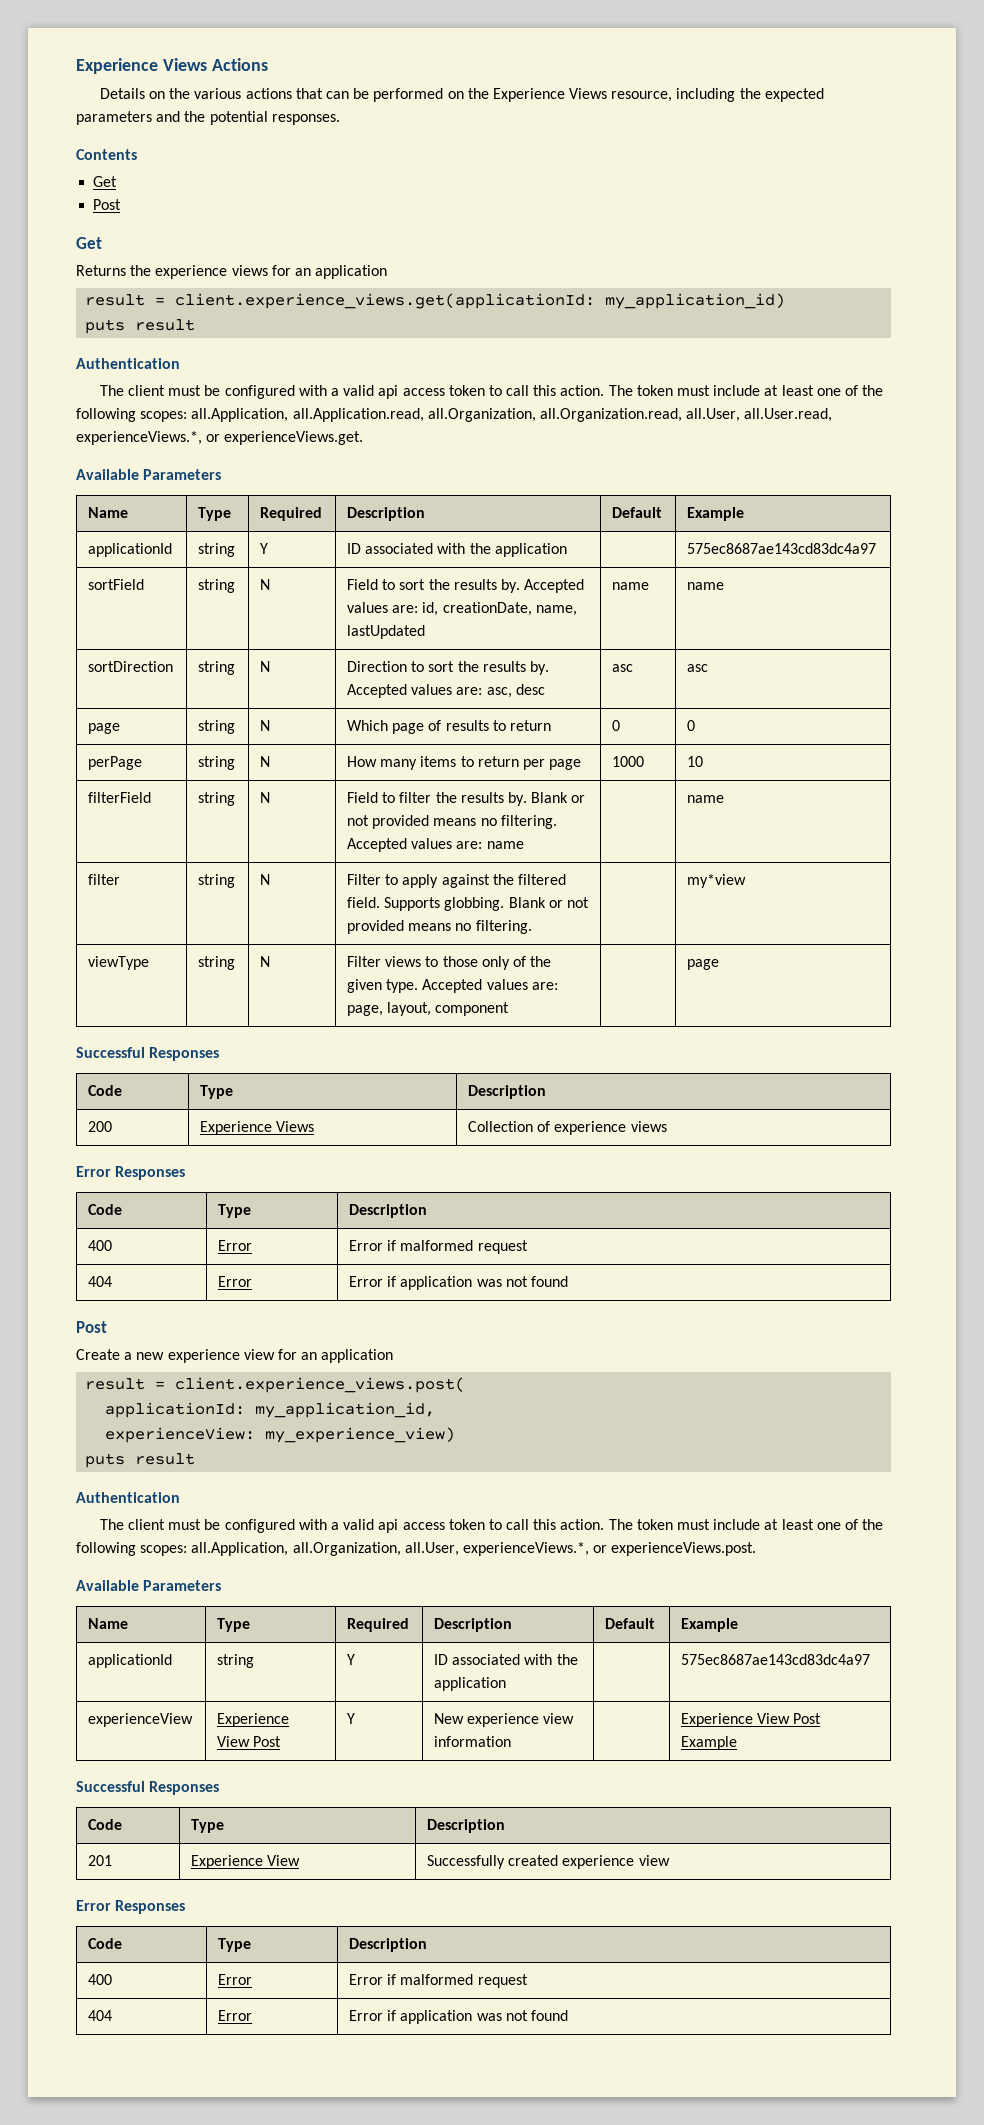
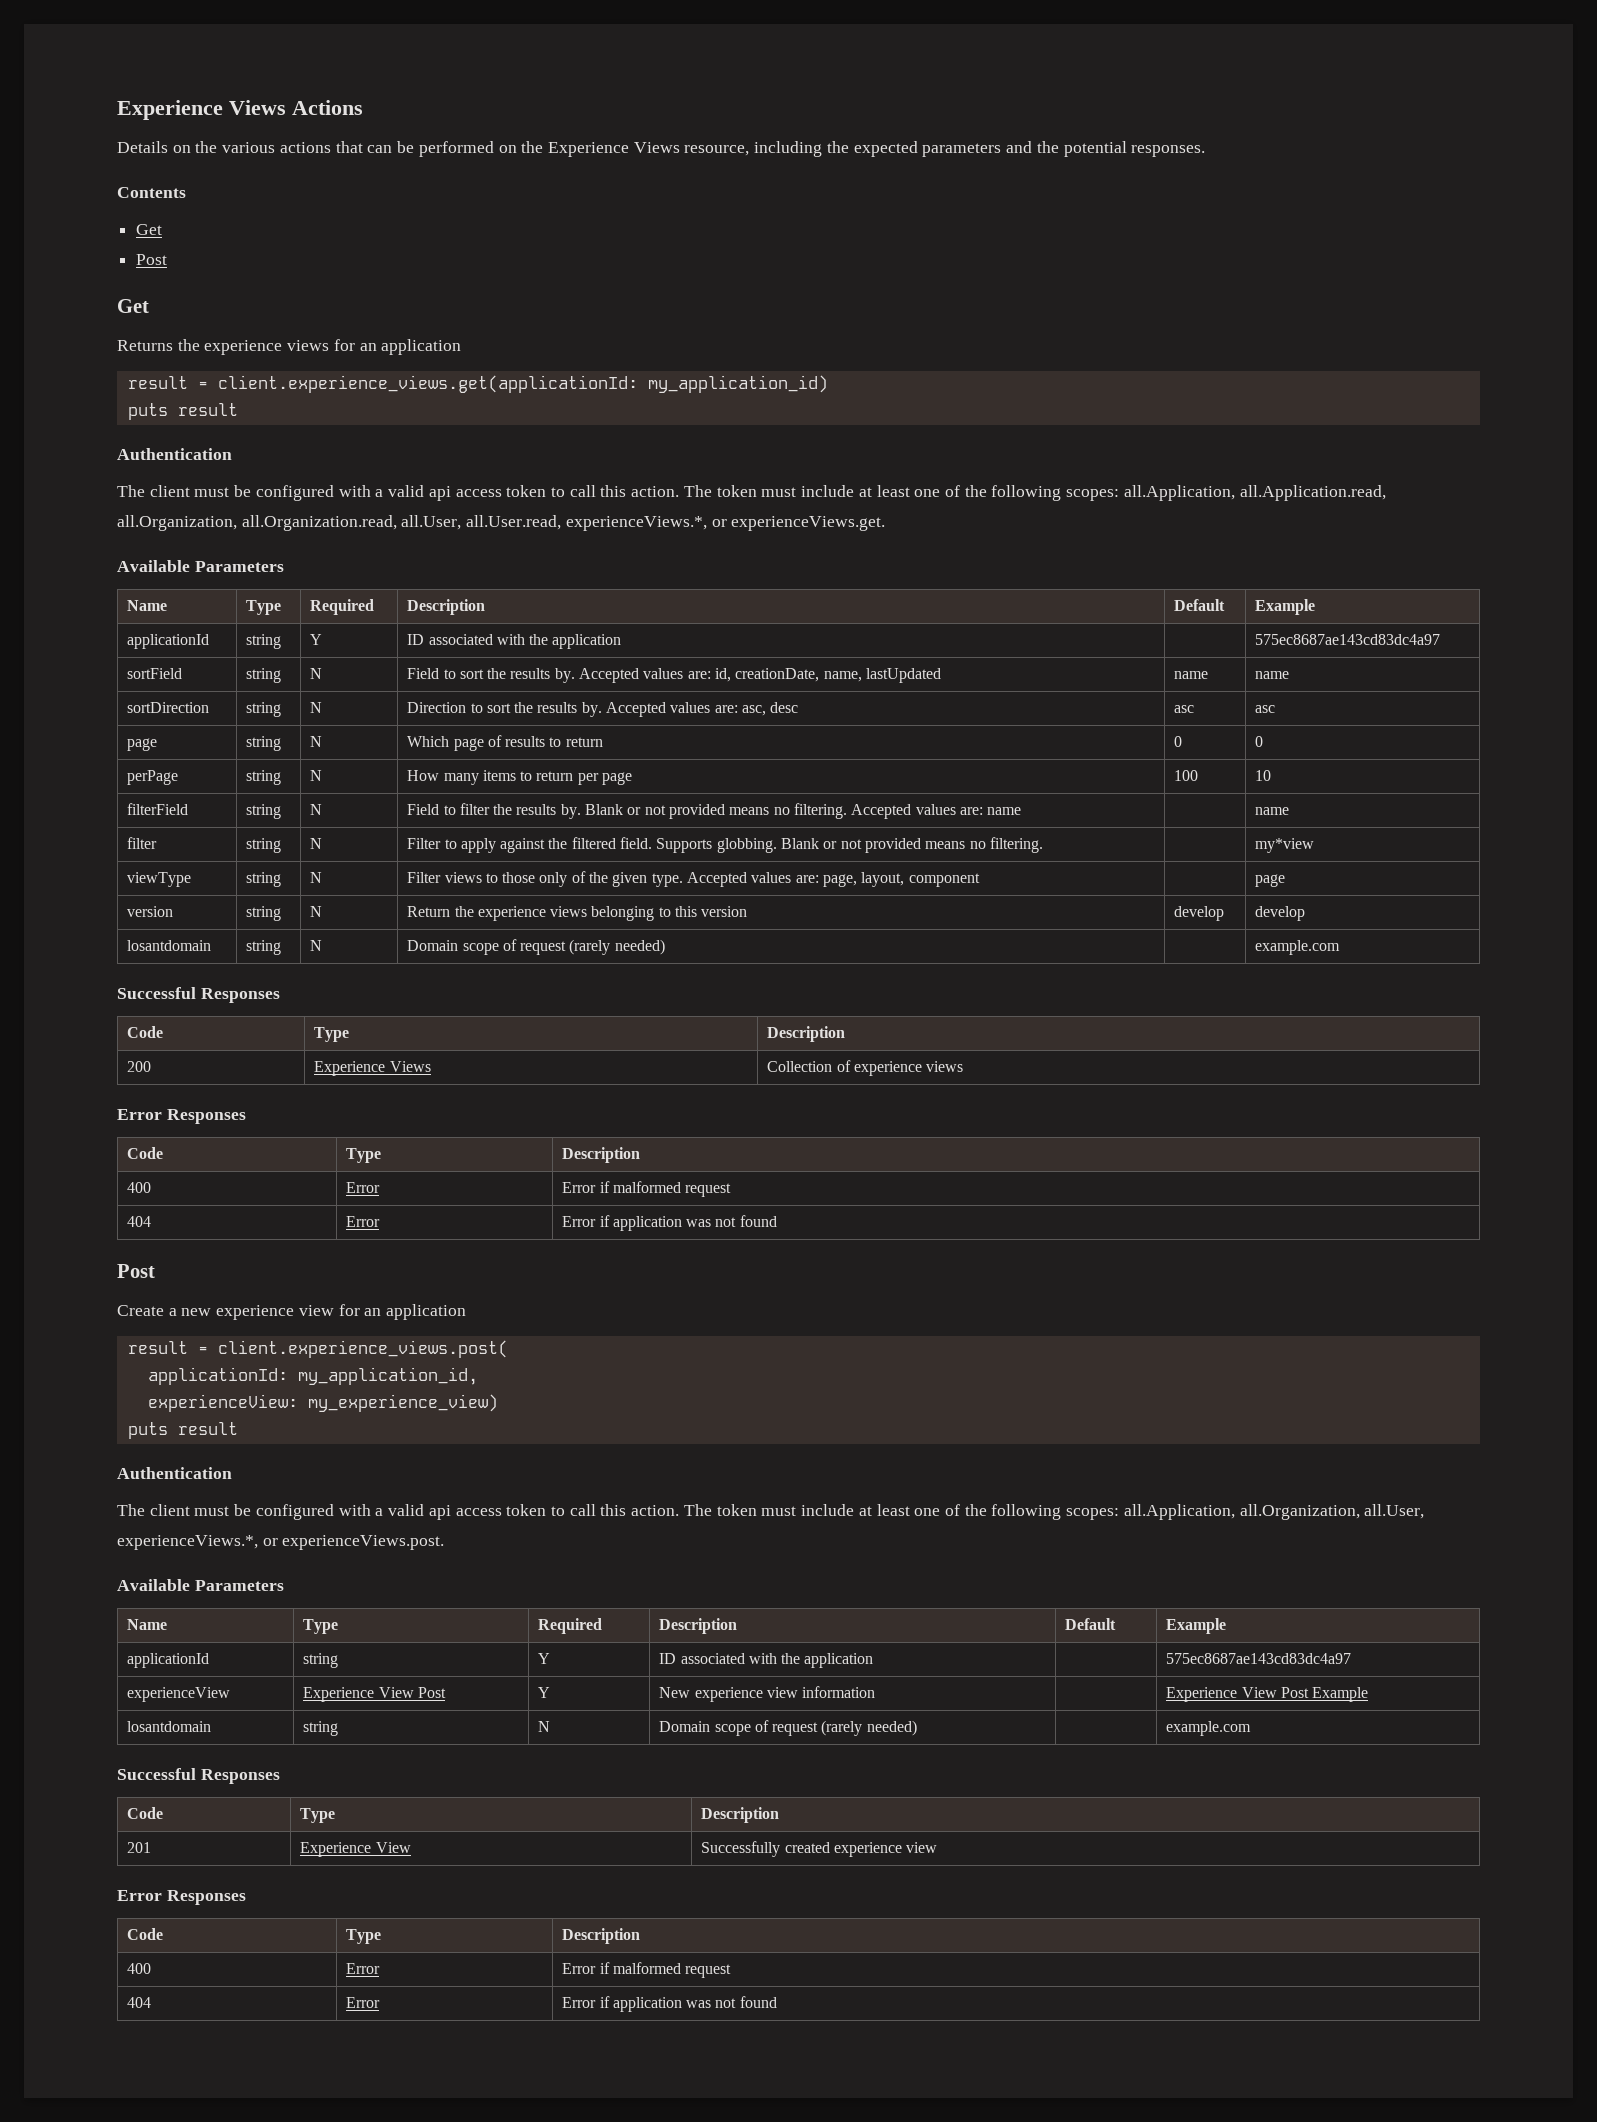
- perPage | string | N | How many items to return per page | 1000 | 10
+ perPage | string | N | How many items to return per page | 100 | 10
+ version | string | N | Return the experience views belonging to this version | develop | develop
+ losantdomain | string | N | Domain scope of request (rarely needed) | | example.com
  experienceView | Experience View Post | Y | New experience view information | | Experience View Post Example
+ losantdomain | string | N | Domain scope of request (rarely needed) | | example.com

